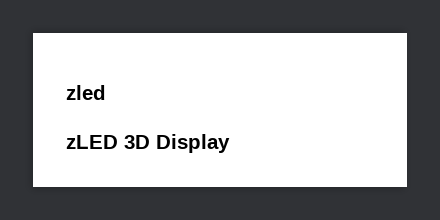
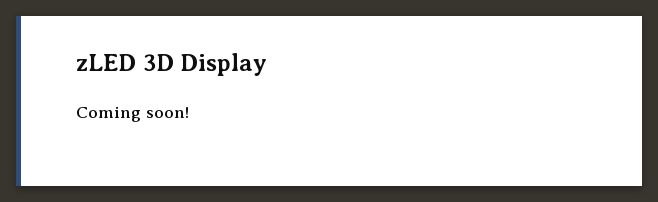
- zled
+ Coming soon!

